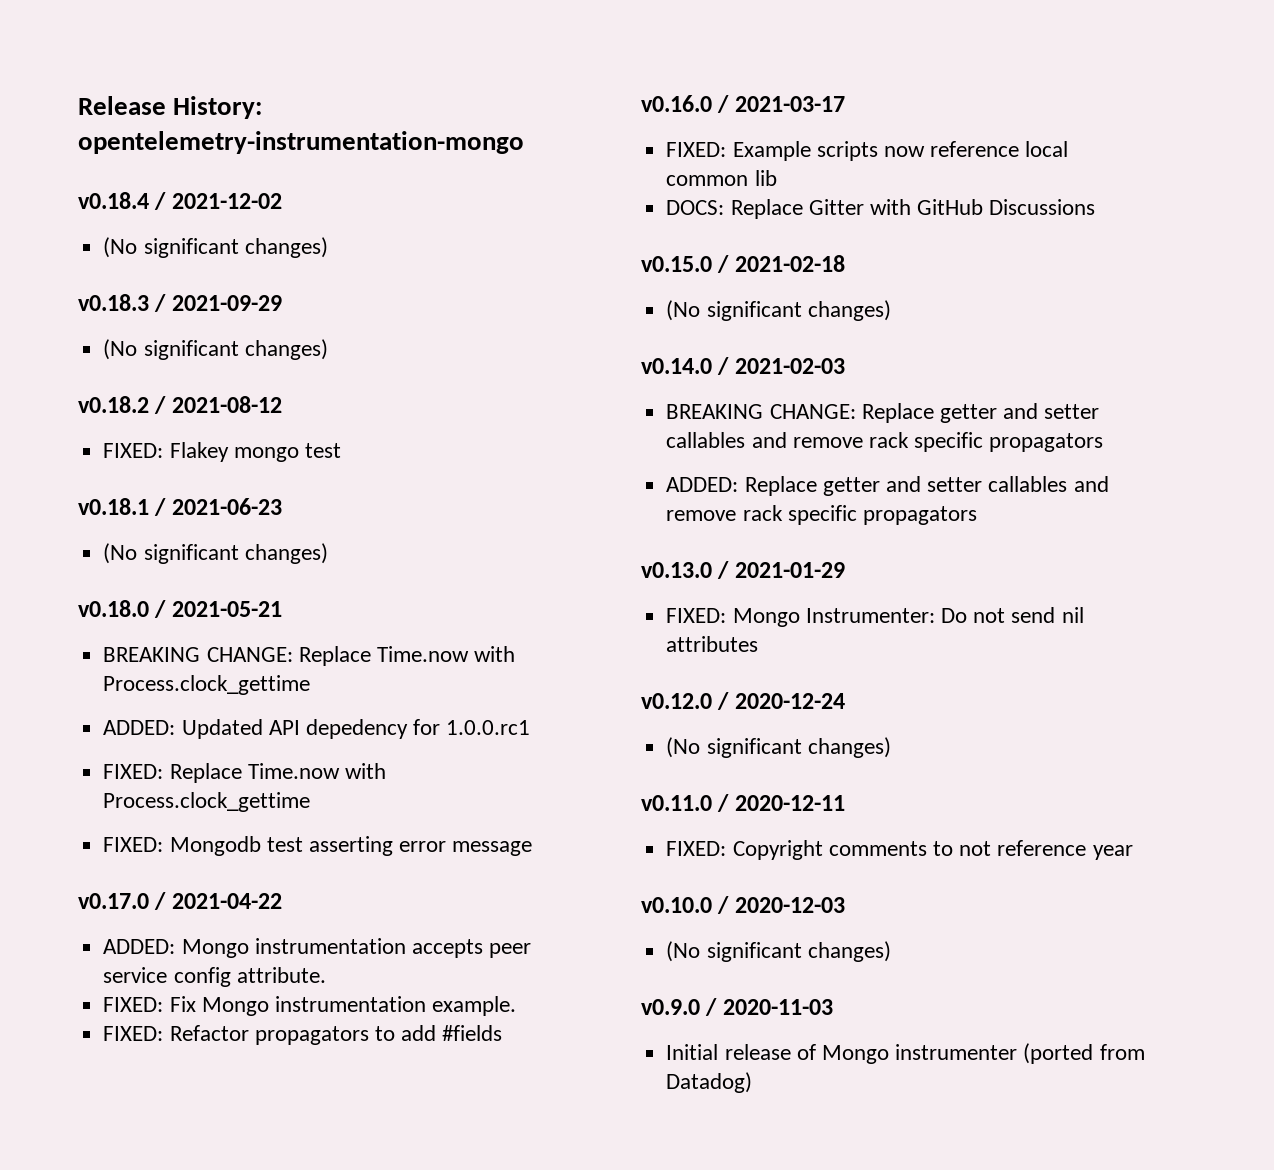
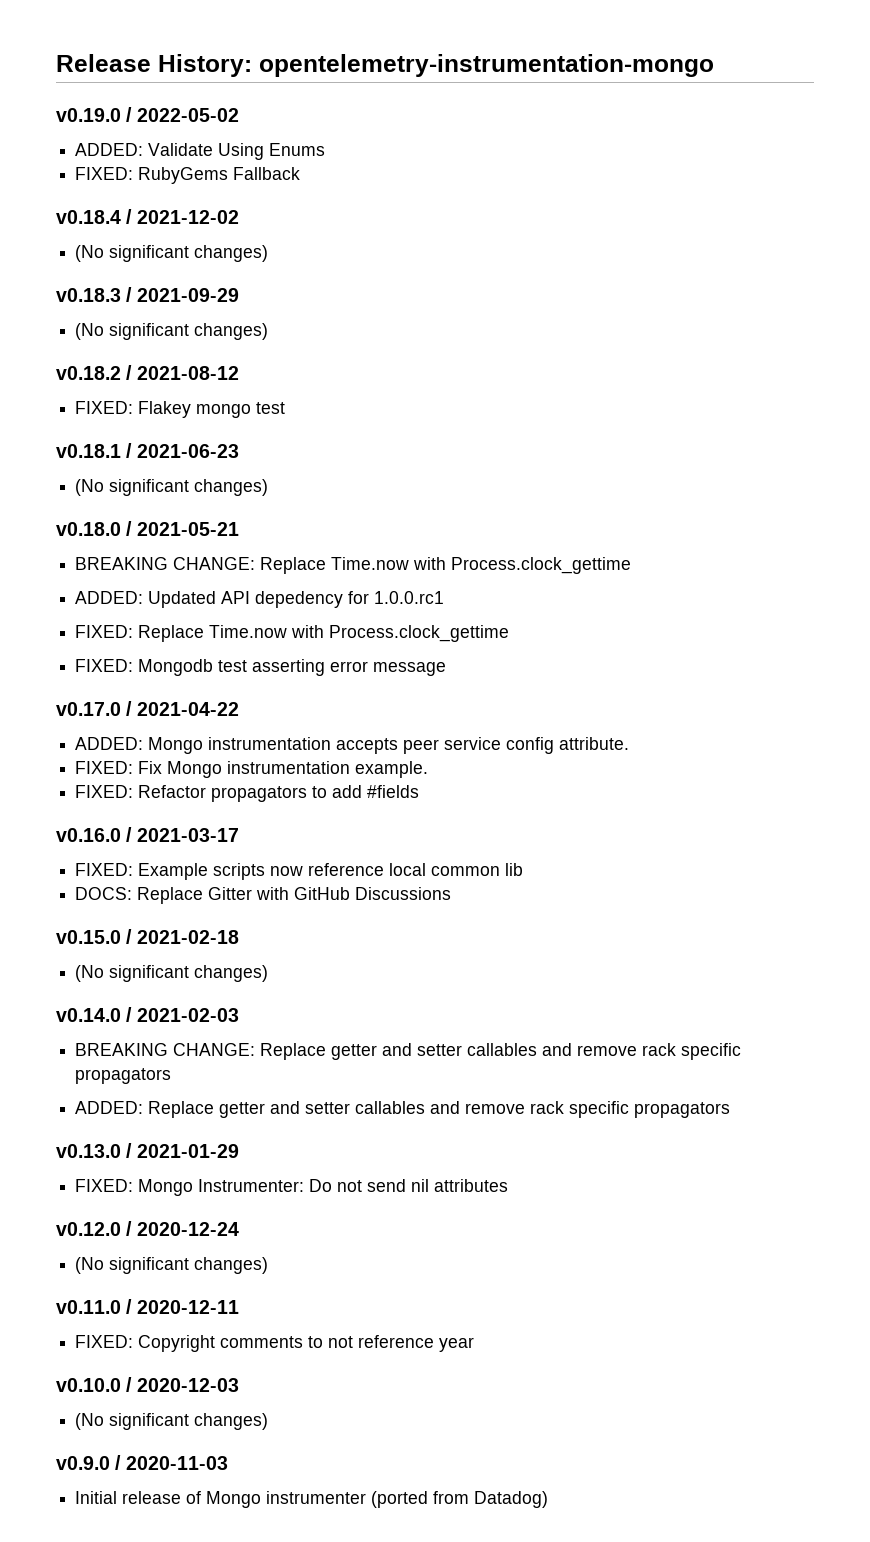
+ v0.19.0 / 2022-05-02
+ ADDED: Validate Using Enums
+ FIXED: RubyGems Fallback

